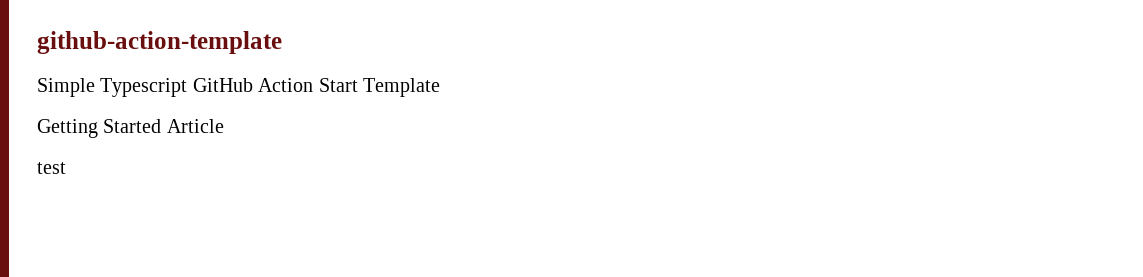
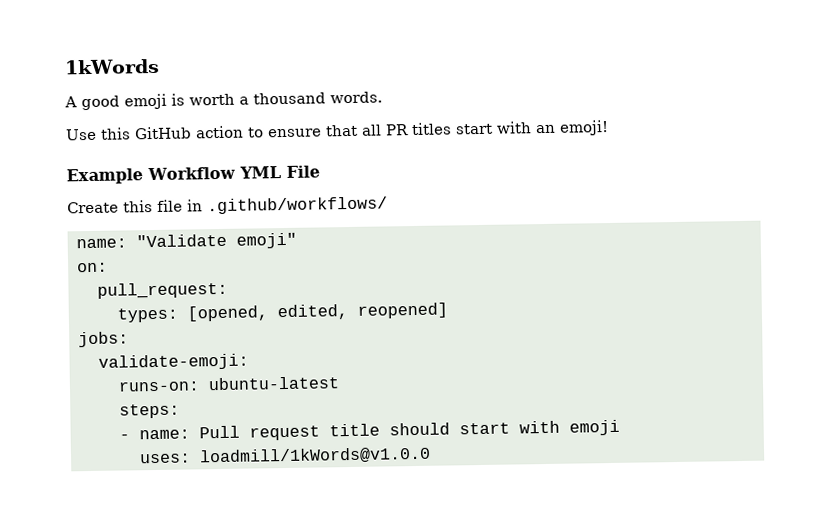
- github-action-template
- Simple Typescript GitHub Action Start Template
- Getting Started Article
- test
+ 1kWords
+ A good emoji is worth a thousand words.
+ Use this GitHub action to ensure that all PR titles start with an emoji!
+ Example Workflow YML File
+ Create this file in .github/workflows/
+ name: "Validate emoji"
+ on:
+ pull_request:
+ types: [opened, edited, reopened]
+ jobs:
+ validate-emoji:
+ runs-on: ubuntu-latest
+ steps:
+ - name: Pull request title should start with emoji
+ uses: loadmill/1kWords@v1.0.0

